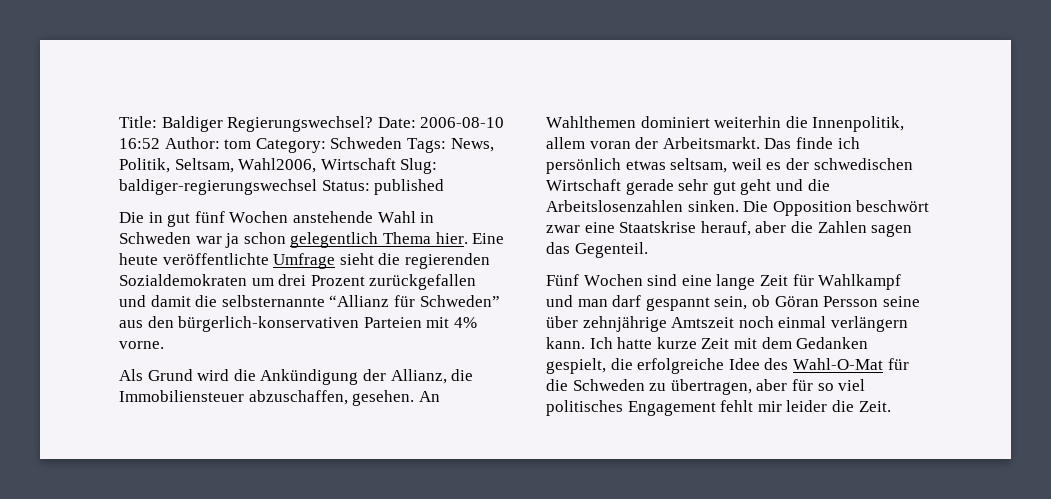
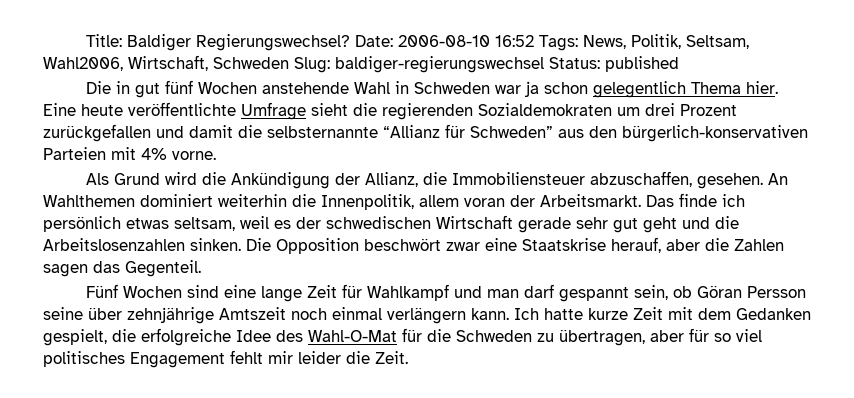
- Date: 2006-08-10 16:52 Author: tom Category: Schweden Tags: News, Politik, Seltsam, Wahl2006, Wirtschaft Slug: baldiger-regierungswechsel Status: published
+ Date: 2006-08-10 16:52 Tags: News, Politik, Seltsam, Wahl2006, Wirtschaft, Schweden Slug: baldiger-regierungswechsel Status: published

